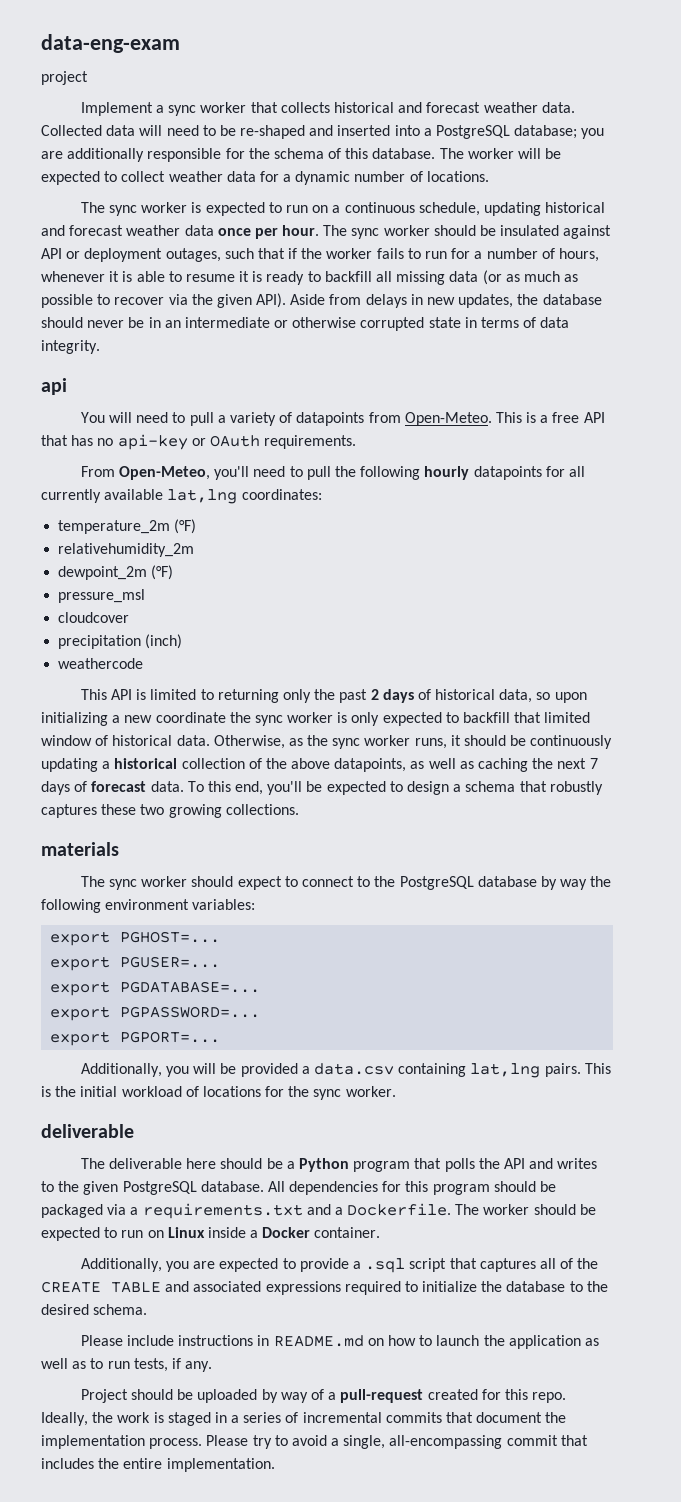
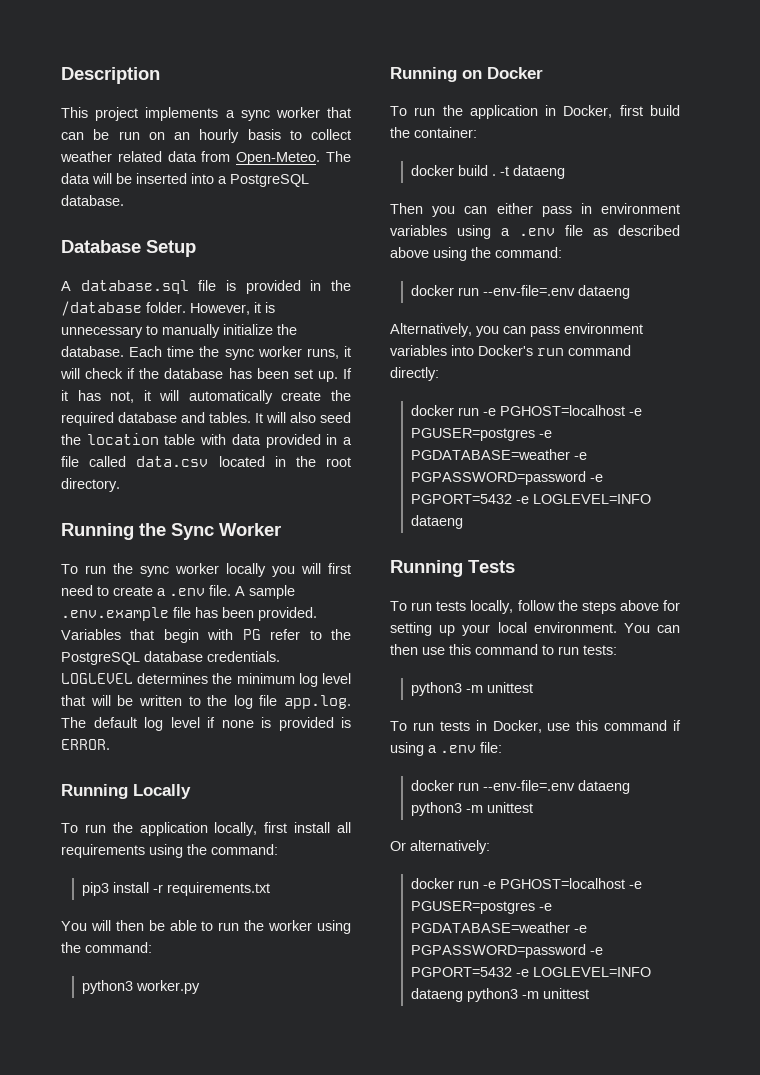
- data-eng-exam
- project
- Implement a sync worker that collects historical and forecast weather data. Collected data will need to be re-shaped and inserted into a PostgreSQL database; you are additionally responsible for the schema of this database. The worker will be expected to collect weather data for a dynamic number of locations.
- The sync worker is expected to run on a continuous schedule, updating historical and forecast weather data once per hour. The sync worker should be insulated against API or deployment outages, such that if the worker fails to run for a number of hours, whenever it is able to resume it is ready to backfill all missing data (or as much as possible to recover via the given API). Aside from delays in new updates, the database should never be in an intermediate or otherwise corrupted state in terms of data integrity.
- api
- You will need to pull a variety of datapoints from Open-Meteo. This is a free API that has no api-key or OAuth requirements.
- From Open-Meteo, you'll need to pull the following hourly datapoints for all currently available lat,lng coordinates:
- temperature_2m (°F)
- relativehumidity_2m
- dewpoint_2m (°F)
- pressure_msl
- cloudcover
- precipitation (inch)
- weathercode
- This API is limited to returning only the past 2 days of historical data, so upon initializing a new coordinate the sync worker is only expected to backfill that limited window of historical data. Otherwise, as the sync worker runs, it should be continuously updating a historical collection of the above datapoints, as well as caching the next 7 days of forecast data. To this end, you'll be expected to design a schema that robustly captures these two growing collections.
- materials
- The sync worker should expect to connect to the PostgreSQL database by way the following environment variables:
- export PGHOST=...
- export PGUSER=...
- export PGDATABASE=...
- export PGPASSWORD=...
- export PGPORT=...
- Additionally, you will be provided a data.csv containing lat,lng pairs. This is the initial workload of locations for the sync worker.
- deliverable
- The deliverable here should be a Python program that polls the API and writes to the given PostgreSQL database. All dependencies for this program should be packaged via a requirements.txt and a Dockerfile. The worker should be expected to run on Linux inside a Docker container.
- Additionally, you are expected to provide a .sql script that captures all of the CREATE TABLE and associated expressions required to initialize the database to the desired schema.
- Please include instructions in README.md on how to launch the application as well as to run tests, if any.
- Project should be uploaded by way of a pull-request created for this repo. Ideally, the work is staged in a series of incremental commits that document the implementation process. Please try to avoid a single, all-encompassing commit that includes the entire implementation.
+ Description
+ This project implements a sync worker that can be run on an hourly basis to collect weather related data from Open-Meteo. The data will be inserted into a PostgreSQL database.
+ Database Setup
+ A database.sql file is provided in the /database folder. However, it is unnecessary to manually initialize the database. Each time the sync worker runs, it will check if the database has been set up. If it has not, it will automatically create the required database and tables. It will also seed the location table with data provided in a file called data.csv located in the root directory.
+ Running the Sync Worker
+ To run the sync worker locally you will first need to create a .env file. A sample .env.example file has been provided. Variables that begin with PG refer to the PostgreSQL database credentials. LOGLEVEL determines the minimum log level that will be written to the log file app.log. The default log level if none is provided is ERROR.
+ Running Locally
+ To run the application locally, first install all requirements using the command:
+ pip3 install -r requirements.txt
+ You will then be able to run the worker using the command:
+ python3 worker.py
+ Running on Docker
+ To run the application in Docker, first build the container:
+ docker build . -t dataeng
+ Then you can either pass in environment variables using a .env file as described above using the command:
+ docker run --env-file=.env dataeng
+ Alternatively, you can pass environment variables into Docker's run command directly:
+ docker run -e PGHOST=localhost -e PGUSER=postgres -e PGDATABASE=weather -e PGPASSWORD=password -e PGPORT=5432 -e LOGLEVEL=INFO dataeng
+ Running Tests
+ To run tests locally, follow the steps above for setting up your local environment. You can then use this command to run tests:
+ python3 -m unittest
+ To run tests in Docker, use this command if using a .env file:
+ docker run --env-file=.env dataeng python3 -m unittest
+ Or alternatively:
+ docker run -e PGHOST=localhost -e PGUSER=postgres -e PGDATABASE=weather -e PGPASSWORD=password -e PGPORT=5432 -e LOGLEVEL=INFO dataeng python3 -m unittest

